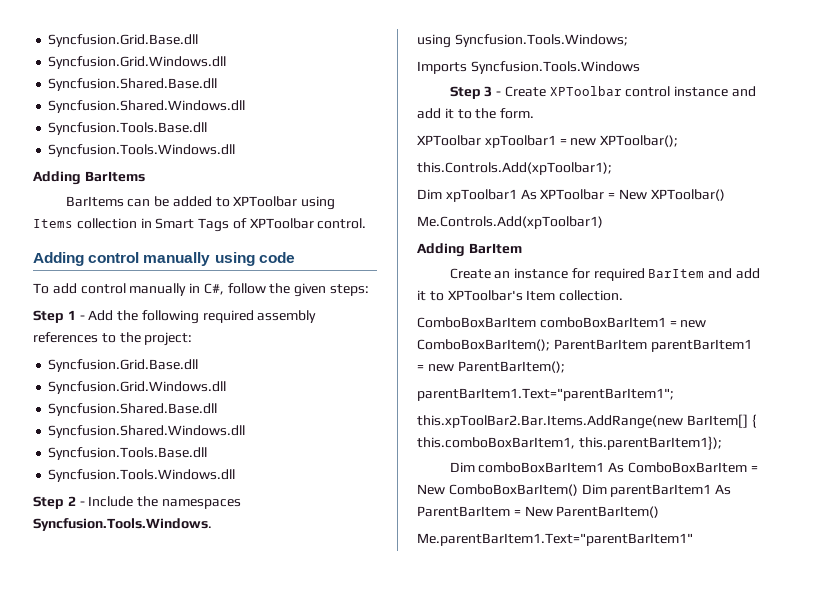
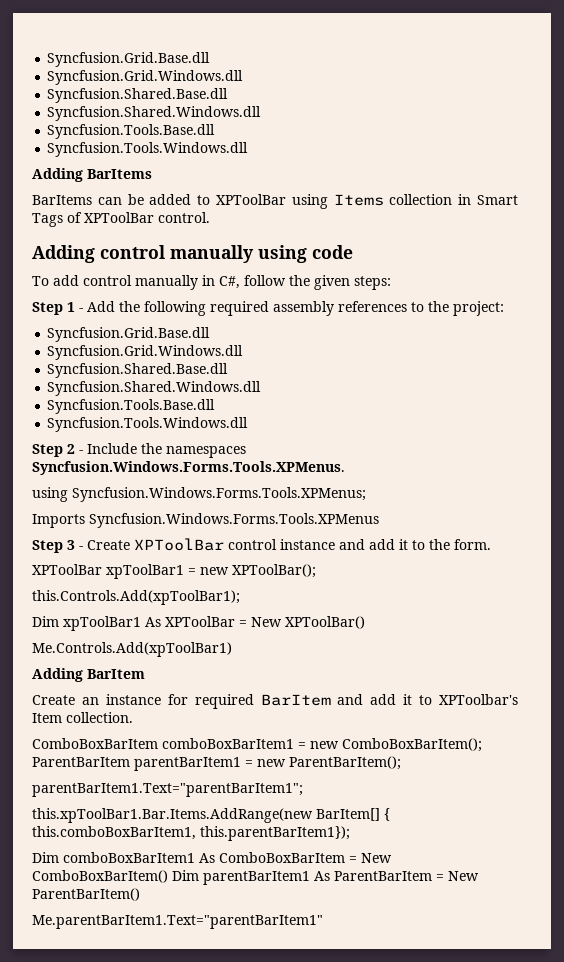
- BarItems can be added to XPToolbar using Items collection in Smart Tags of XPToolbar control.
+ BarItems can be added to XPToolBar using Items collection in Smart Tags of XPToolBar control.
- Step 2 - Include the namespaces Syncfusion.Tools.Windows.
- using Syncfusion.Tools.Windows;
+ Step 2 - Include the namespaces Syncfusion.Windows.Forms.Tools.XPMenus.
+ using Syncfusion.Windows.Forms.Tools.XPMenus;
- Imports Syncfusion.Tools.Windows
+ Imports Syncfusion.Windows.Forms.Tools.XPMenus
- Step 3 - Create XPToolbar control instance and add it to the form.
+ Step 3 - Create XPToolBar control instance and add it to the form.
- XPToolbar xpToolbar1 = new XPToolbar();
- this.Controls.Add(xpToolbar1);
- Dim xpToolbar1 As XPToolbar = New XPToolbar()
- Me.Controls.Add(xpToolbar1)
+ XPToolBar xpToolBar1 = new XPToolBar();
+ this.Controls.Add(xpToolBar1);
+ Dim xpToolBar1 As XPToolBar = New XPToolBar()
+ Me.Controls.Add(xpToolBar1)
- this.xpToolBar2.Bar.Items.AddRange(new BarItem[] { this.comboBoxBarItem1, this.parentBarItem1});
+ this.xpToolBar1.Bar.Items.AddRange(new BarItem[] { this.comboBoxBarItem1, this.parentBarItem1});

